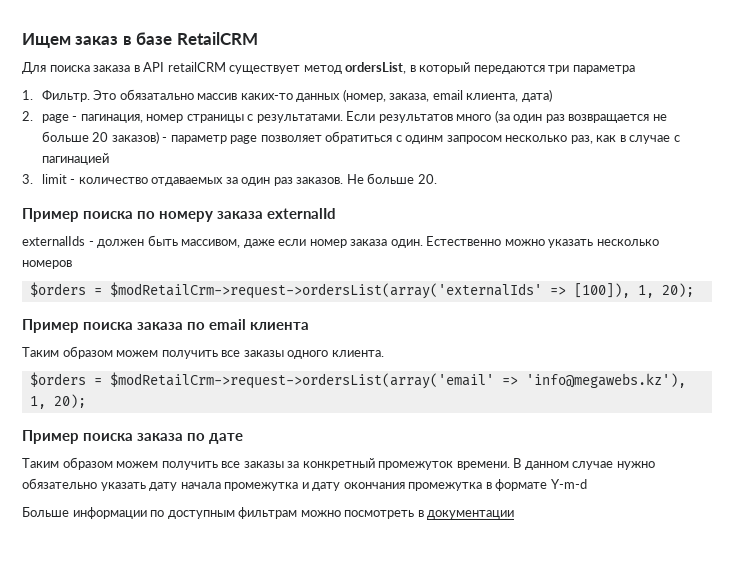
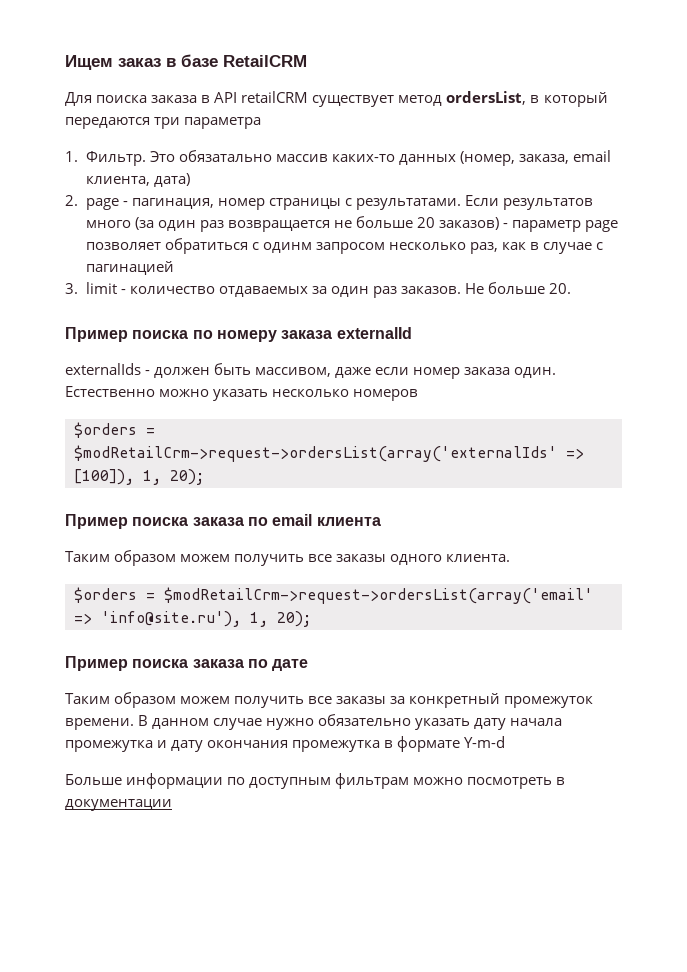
- $orders = $modRetailCrm->request->ordersList(array('email' => 'info@megawebs.kz'), 1, 20);
+ $orders = $modRetailCrm->request->ordersList(array('email' => 'info@site.ru'), 1, 20);

